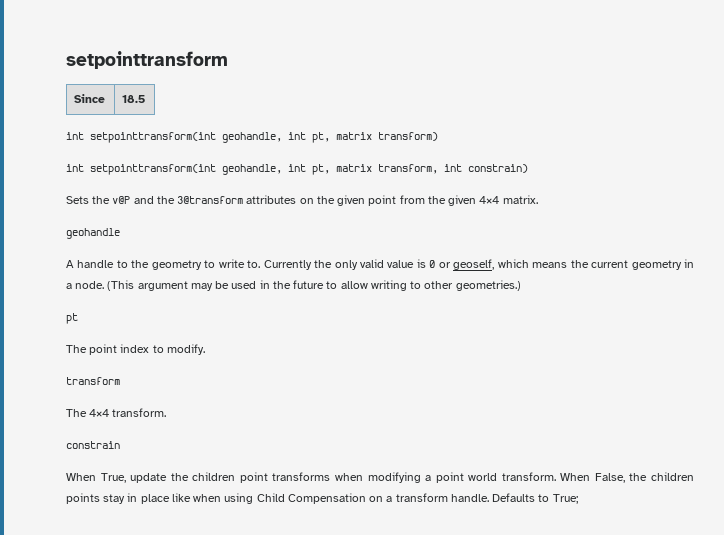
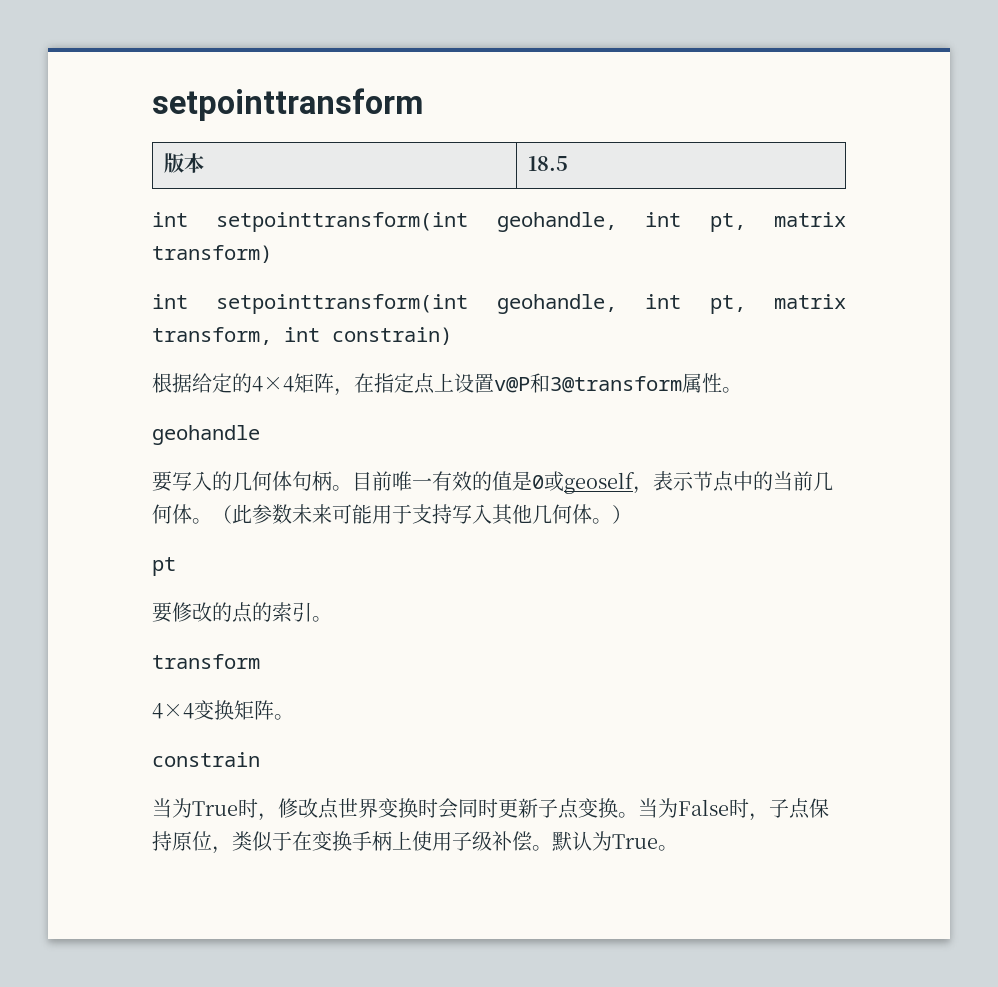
- Since | 18.5
+ 版本 | 18.5
- Sets the v@P and the 3@transform attributes on the given point from the given 4×4 matrix.
+ 根据给定的4×4矩阵，在指定点上设置v@P和3@transform属性。
  geohandle
- A handle to the geometry to write to. Currently the only valid value is 0 or geoself, which means the current geometry in a node. (This argument may be used in the future to allow writing to other geometries.)
+ 要写入的几何体句柄。目前唯一有效的值是0或geoself，表示节点中的当前几何体。（此参数未来可能用于支持写入其他几何体。）
  pt
- The point index to modify.
+ 要修改的点的索引。
  transform
- The 4×4 transform.
+ 4×4变换矩阵。
  constrain
- When True, update the children point transforms when modifying a point world transform. When False, the children points stay in place like when using Child Compensation on a transform handle. Defaults to True;
+ 当为True时，修改点世界变换时会同时更新子点变换。当为False时，子点保持原位，类似于在变换手柄上使用子级补偿。默认为True。

